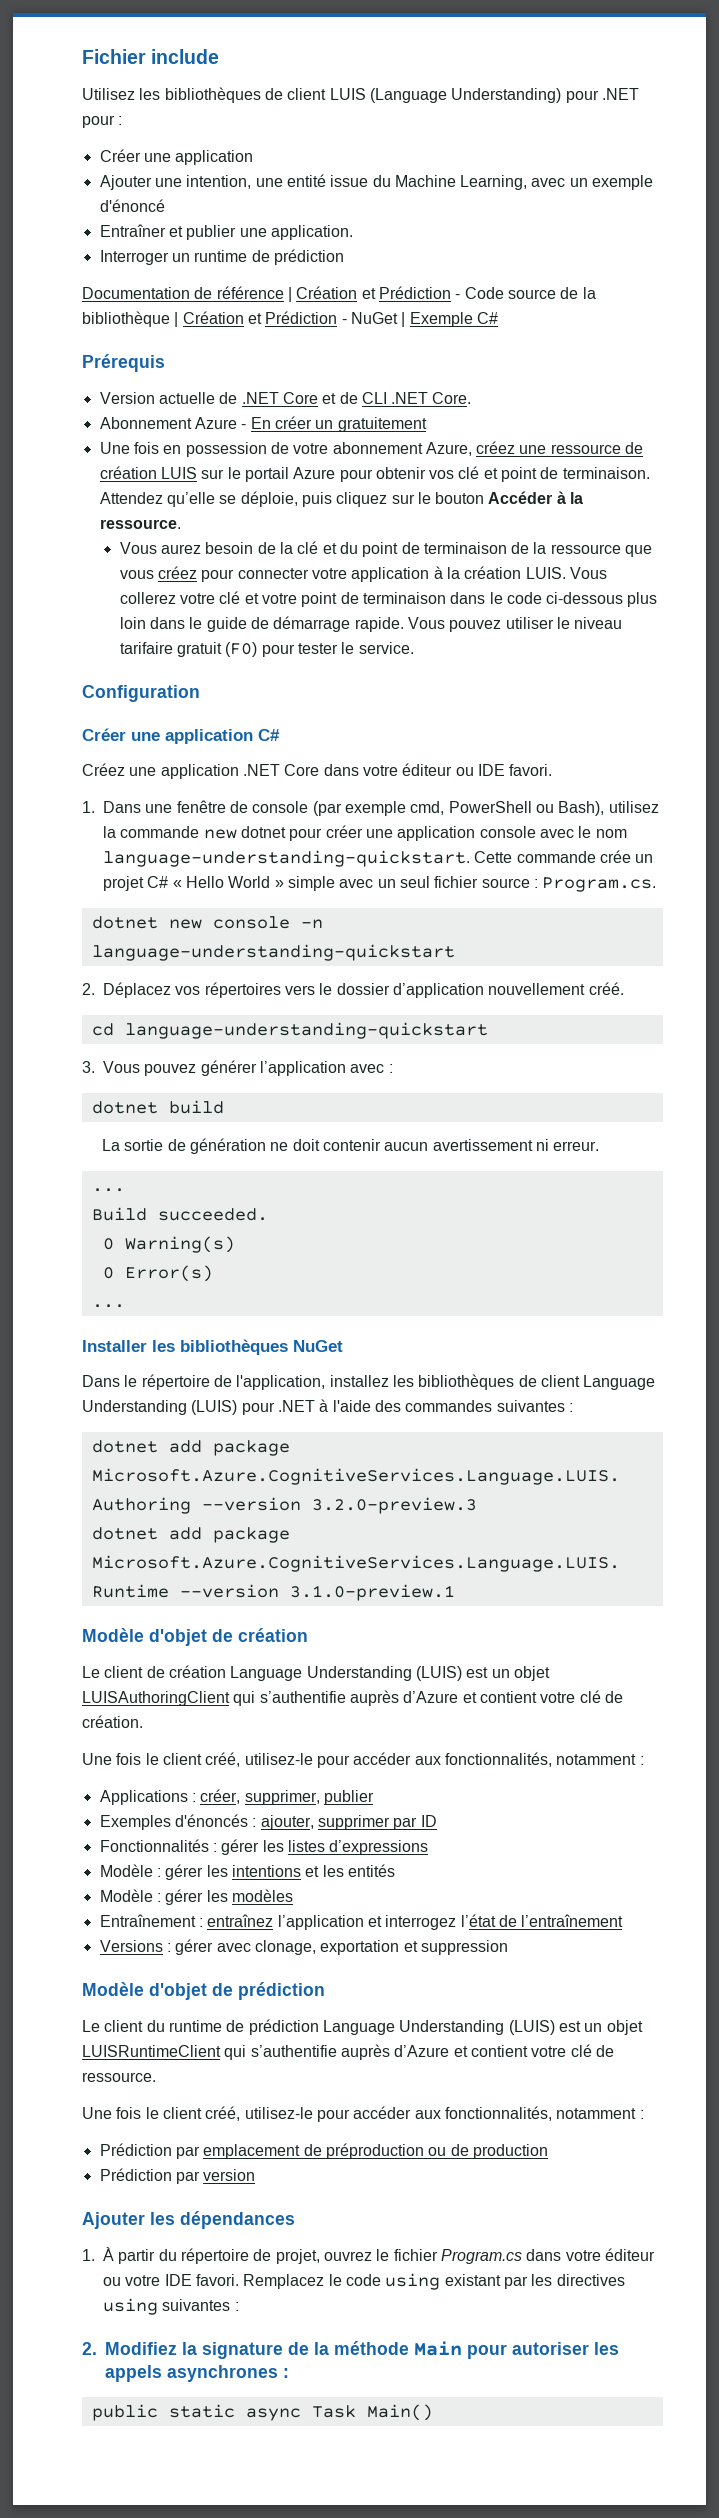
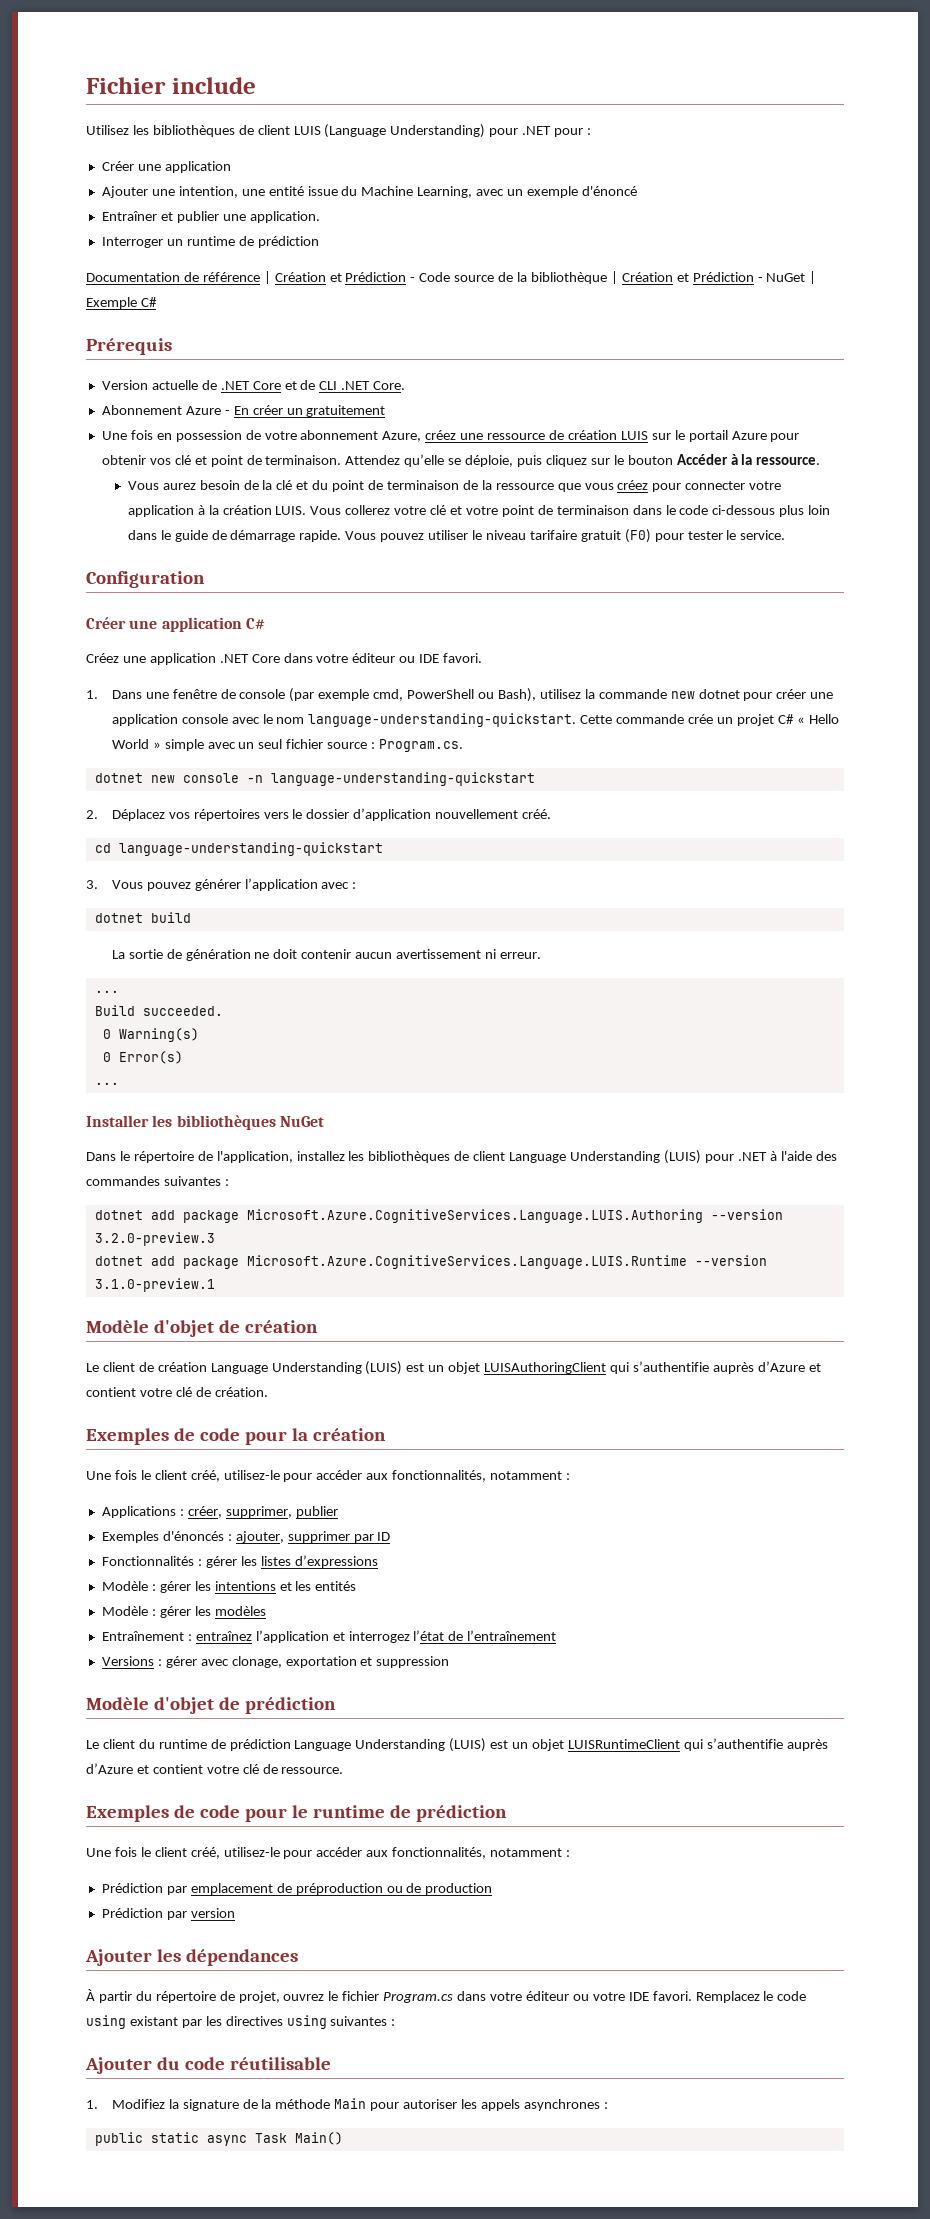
+ Exemples de code pour la création
+ Exemples de code pour le runtime de prédiction
- 1. À partir du répertoire de projet, ouvrez le fichier Program.cs dans votre éditeur ou votre IDE favori.
+ À partir du répertoire de projet, ouvrez le fichier Program.cs dans votre éditeur ou votre IDE favori.
- 2. Modifiez la signature de la méthode Main pour autoriser les appels asynchrones :
+ Ajouter du code réutilisable
+ 1. Modifiez la signature de la méthode Main pour autoriser les appels asynchrones :

